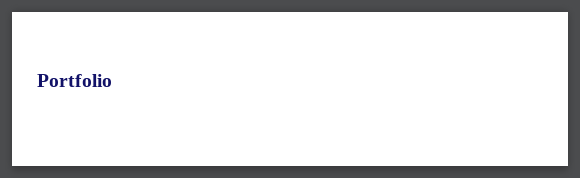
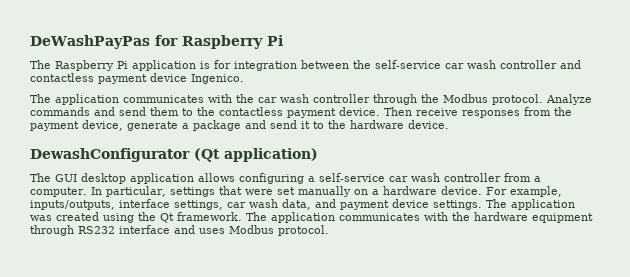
- Portfolio
+ DeWashPayPas for Raspberry Pi
+ The Raspberry Pi application is for integration between the self-service car wash controller and contactless payment device Ingenico.
+ The application communicates with the car wash controller through the Modbus protocol. Analyze commands and send them to the contactless payment device. Then receive responses from the payment device, generate a package and send it to the hardware device.
+ DewashConfigurator (Qt application)
+ The GUI desktop application allows configuring a self-service car wash controller from a computer. In particular, settings that were set manually on a hardware device. For example, inputs/outputs, interface settings, car wash data, and payment device settings. The application was created using the Qt framework. The application communicates with the hardware equipment through RS232 interface and uses Modbus protocol.

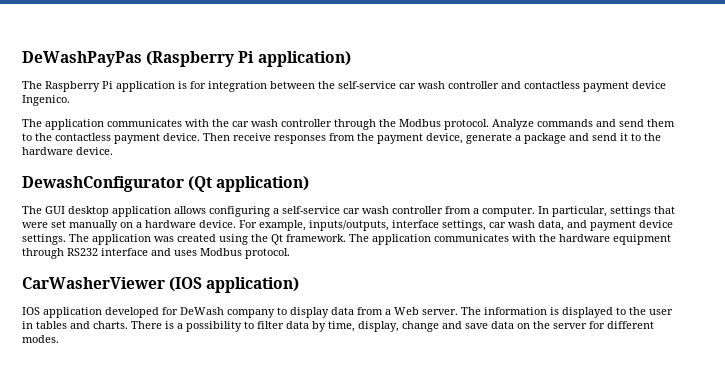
- DeWashPayPas for Raspberry Pi
+ DeWashPayPas (Raspberry Pi application)
+ CarWasherViewer (IOS application)
+ IOS application developed for DeWash company to display data from a Web server. The information is displayed to the user in tables and charts. There is a possibility to filter data by time, display, change and save data on the server for different modes.

